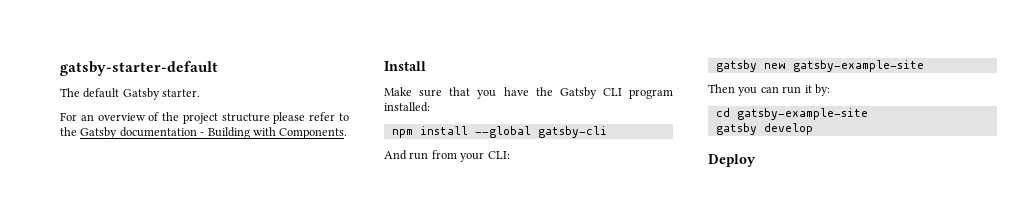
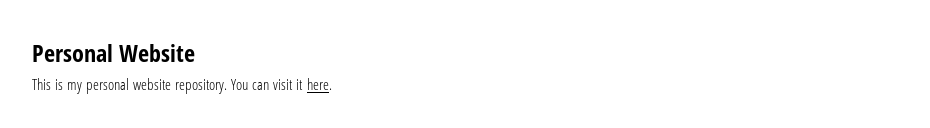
- gatsby-starter-default
- The default Gatsby starter.
- For an overview of the project structure please refer to the Gatsby documentation - Building with Components.
- Install
- Make sure that you have the Gatsby CLI program installed:
- npm install --global gatsby-cli
- And run from your CLI:
- gatsby new gatsby-example-site
- Then you can run it by:
- cd gatsby-example-site
- gatsby develop
- Deploy
+ Personal Website
+ This is my personal website repository. You can visit it here.

